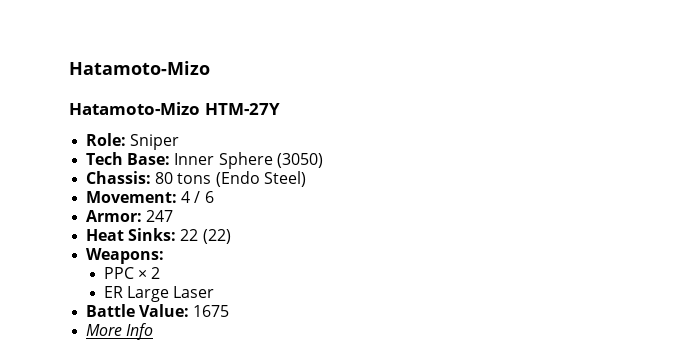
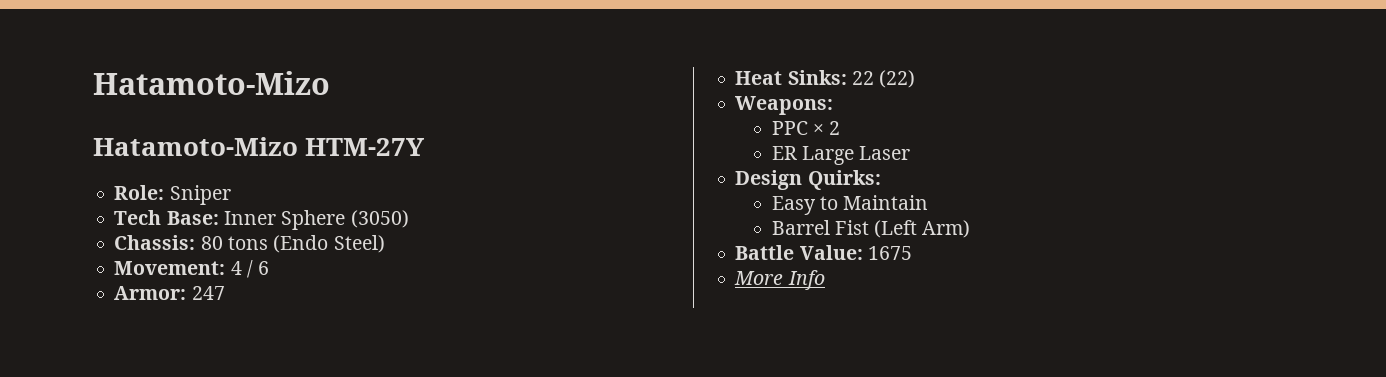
+ Design Quirks:
+ Easy to Maintain
+ Barrel Fist (Left Arm)

